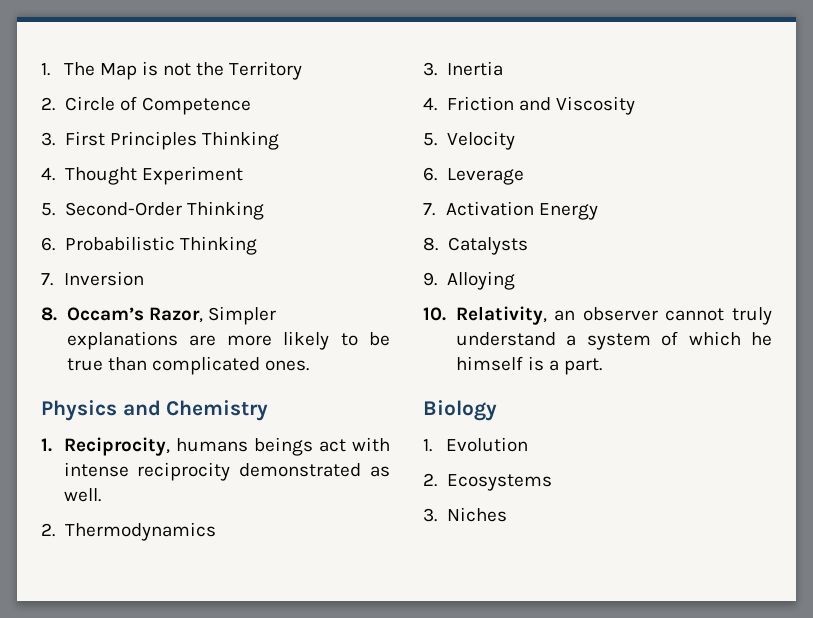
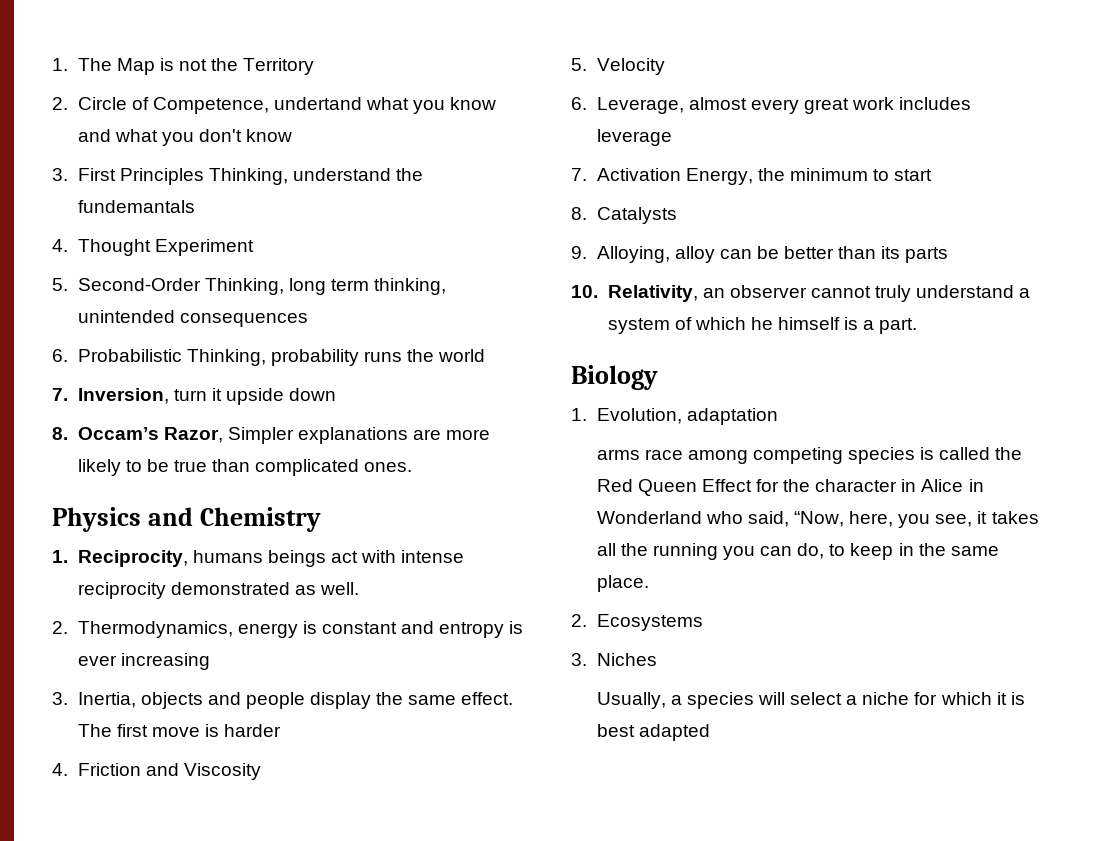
- 2. Circle of Competence
+ 2. Circle of Competence, undertand what you know and what you don't know
- 3. First Principles Thinking
+ 3. First Principles Thinking, understand the fundemantals
- 5. Second-Order Thinking
- 6. Probabilistic Thinking
- 7. Inversion
+ 5. Second-Order Thinking, long term thinking, unintended consequences
+ 6. Probabilistic Thinking, probability runs the world
+ 7. Inversion, turn it upside down
- 2. Thermodynamics
- 3. Inertia
+ 2. Thermodynamics, energy is constant and entropy is ever increasing
+ 3. Inertia, objects and people display the same effect. The first move is harder
- 6. Leverage
- 7. Activation Energy
+ 6. Leverage, almost every great work includes leverage
+ 7. Activation Energy, the minimum to start
  8. Catalysts
- 9. Alloying
+ 9. Alloying, alloy can be better than its parts
- 1. Evolution
+ 1. Evolution, adaptation
+ arms race among competing species is called the Red Queen Effect for the character in Alice in Wonderland who said, “Now, here, you see, it takes all the running you can do, to keep in the same place.
  2. Ecosystems
  3. Niches
+ Usually, a species will select a niche for which it is best adapted

